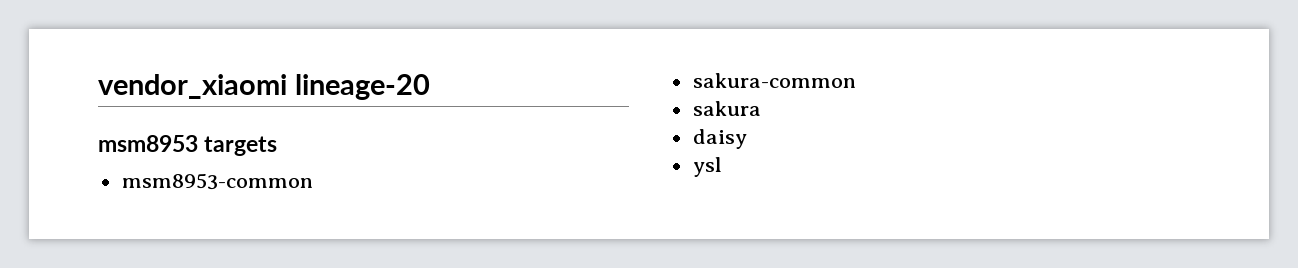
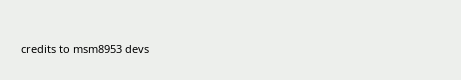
- vendor_xiaomi lineage-20
- msm8953 targets
- msm8953-common
- sakura-common
- sakura
- daisy
- ysl
+ credits to msm8953 devs

